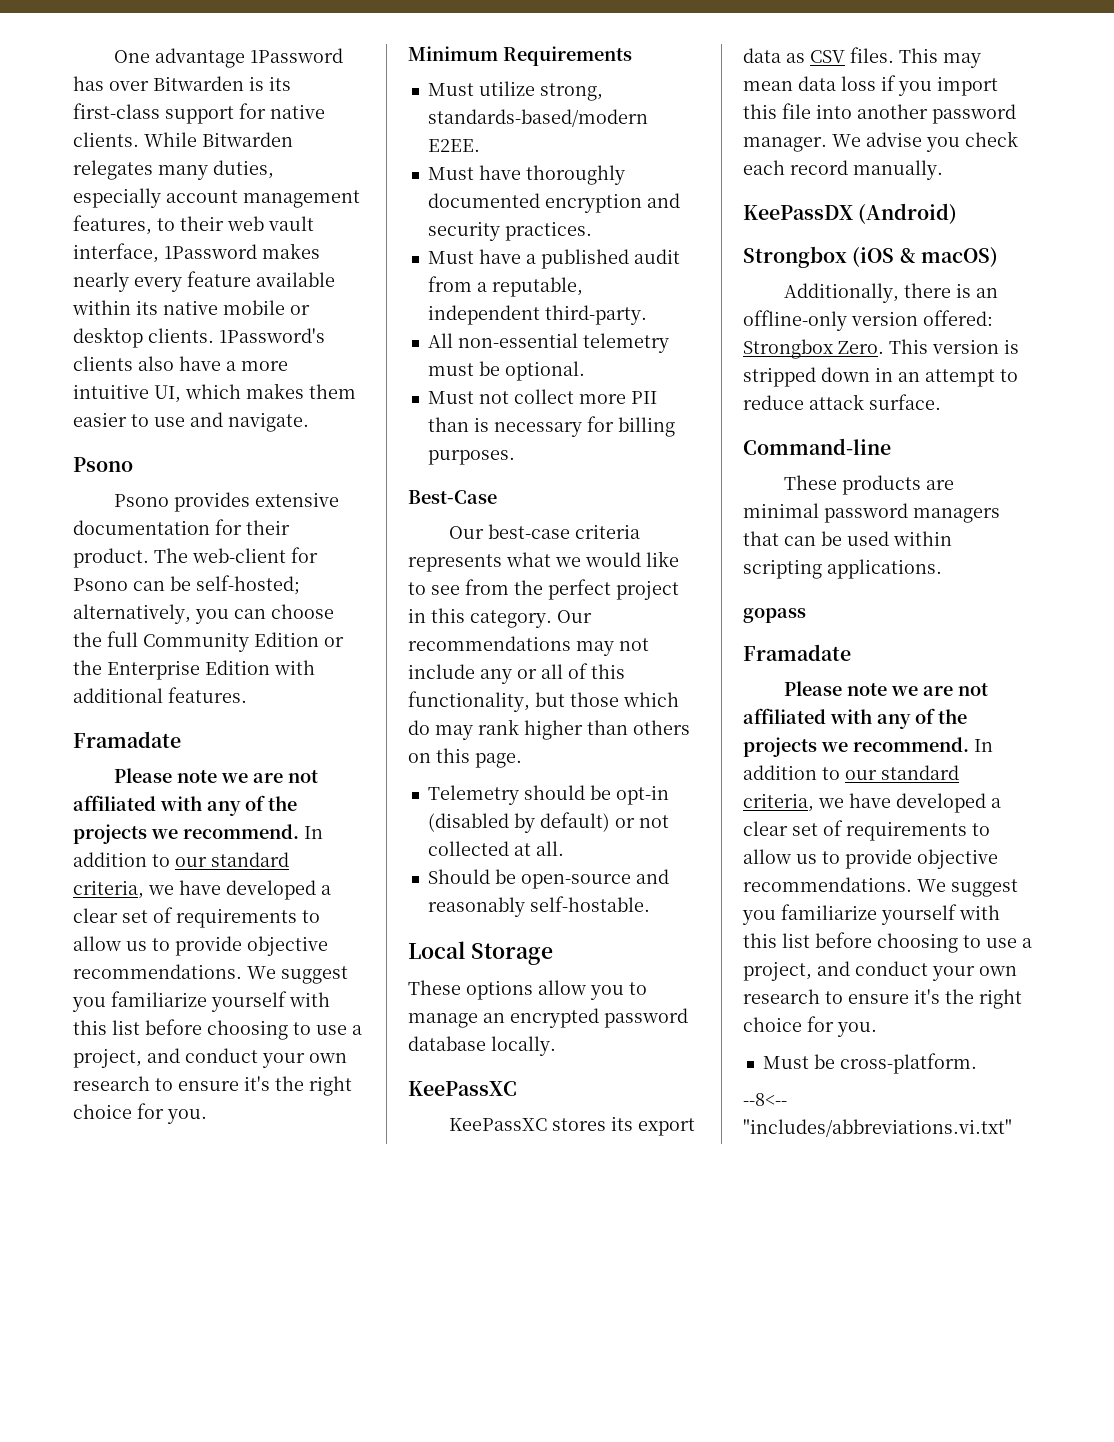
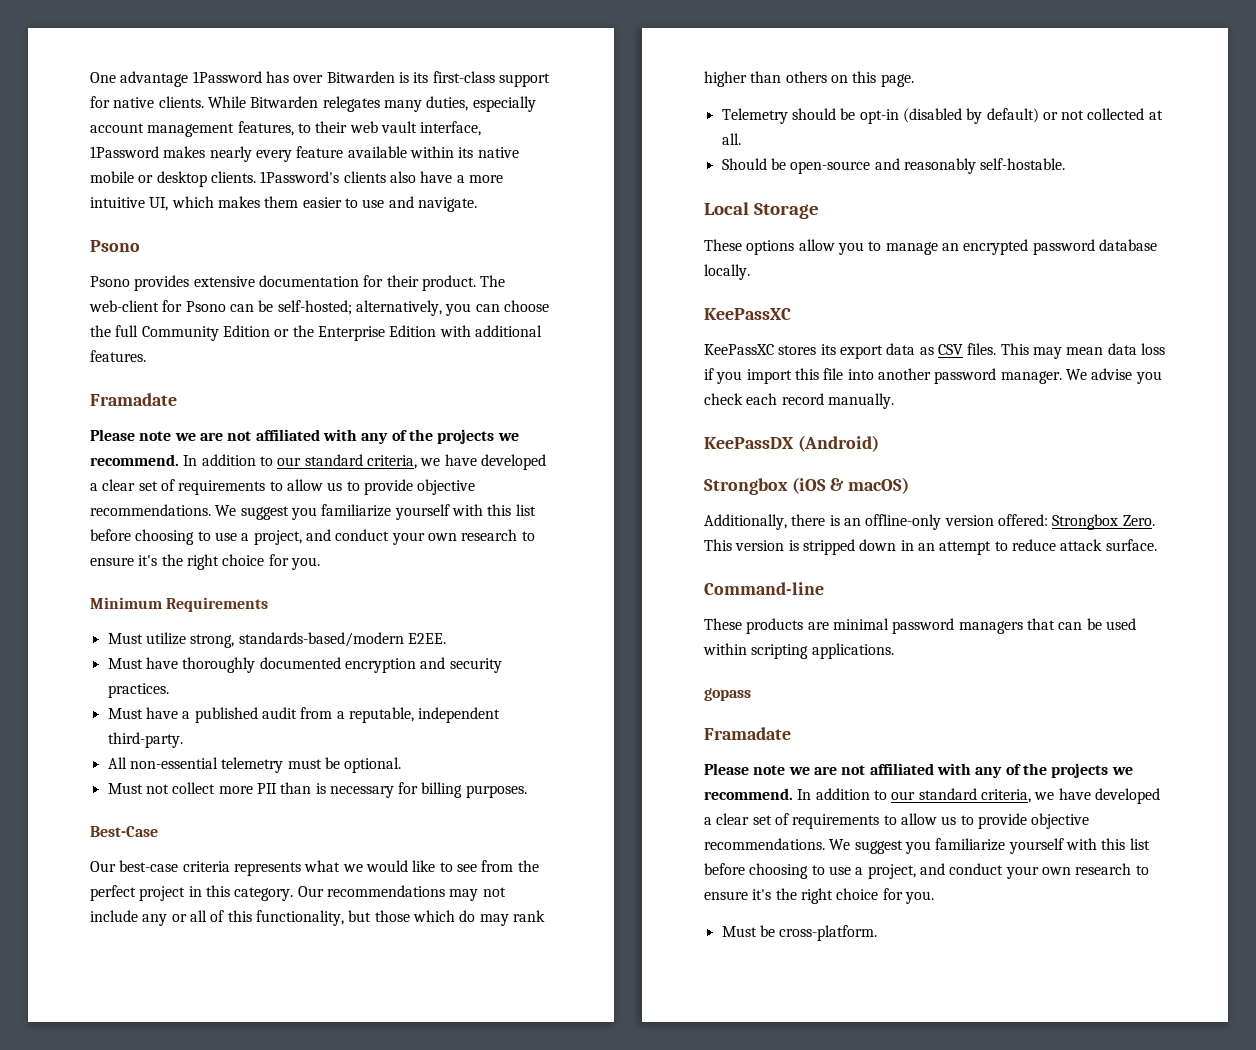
- --8<-- "includes/abbreviations.vi.txt"

